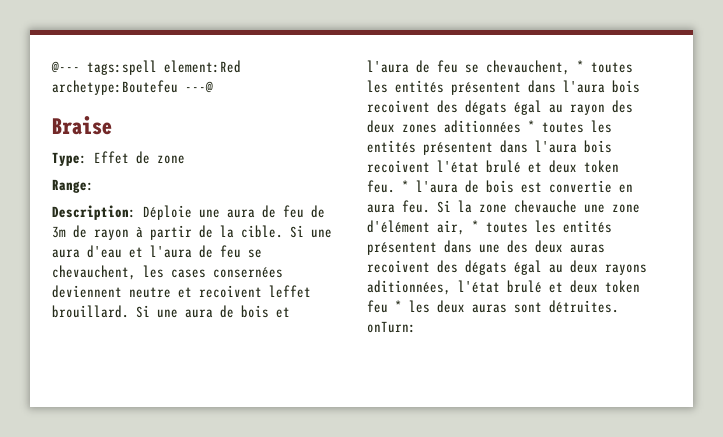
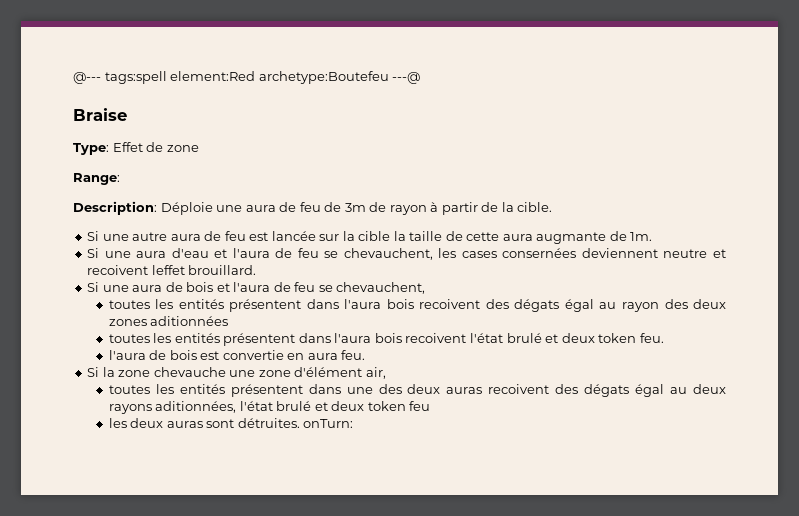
- Déploie une aura de feu de 3m de rayon à partir de la cible. Si une aura d'eau et l'aura de feu se chevauchent, les cases consernées deviennent neutre et recoivent leffet brouillard. Si une aura de bois et l'aura de feu se chevauchent, * toutes les entités présentent dans l'aura bois recoivent des dégats égal au rayon des deux zones aditionnées * toutes les entités présentent dans l'aura bois recoivent l'état brulé et deux token feu. * l'aura de bois est convertie en aura feu. Si la zone chevauche une zone d'élément air, * toutes les entités présentent dans une des deux auras recoivent des dégats égal au deux rayons aditionnées, l'état brulé et deux token feu * les deux auras sont détruites. onTurn:
+ Déploie une aura de feu de 3m de rayon à partir de la cible.
+ Si une autre aura de feu est lancée sur la cible la taille de cette aura augmante de 1m.
+ Si une aura d'eau et l'aura de feu se chevauchent, les cases consernées deviennent neutre et recoivent leffet brouillard.
+ Si une aura de bois et l'aura de feu se chevauchent,
+ toutes les entités présentent dans l'aura bois recoivent des dégats égal au rayon des deux zones aditionnées
+ toutes les entités présentent dans l'aura bois recoivent l'état brulé et deux token feu.
+ l'aura de bois est convertie en aura feu.
+ Si la zone chevauche une zone d'élément air,
+ toutes les entités présentent dans une des deux auras recoivent des dégats égal au deux rayons aditionnées, l'état brulé et deux token feu
+ les deux auras sont détruites. onTurn:

